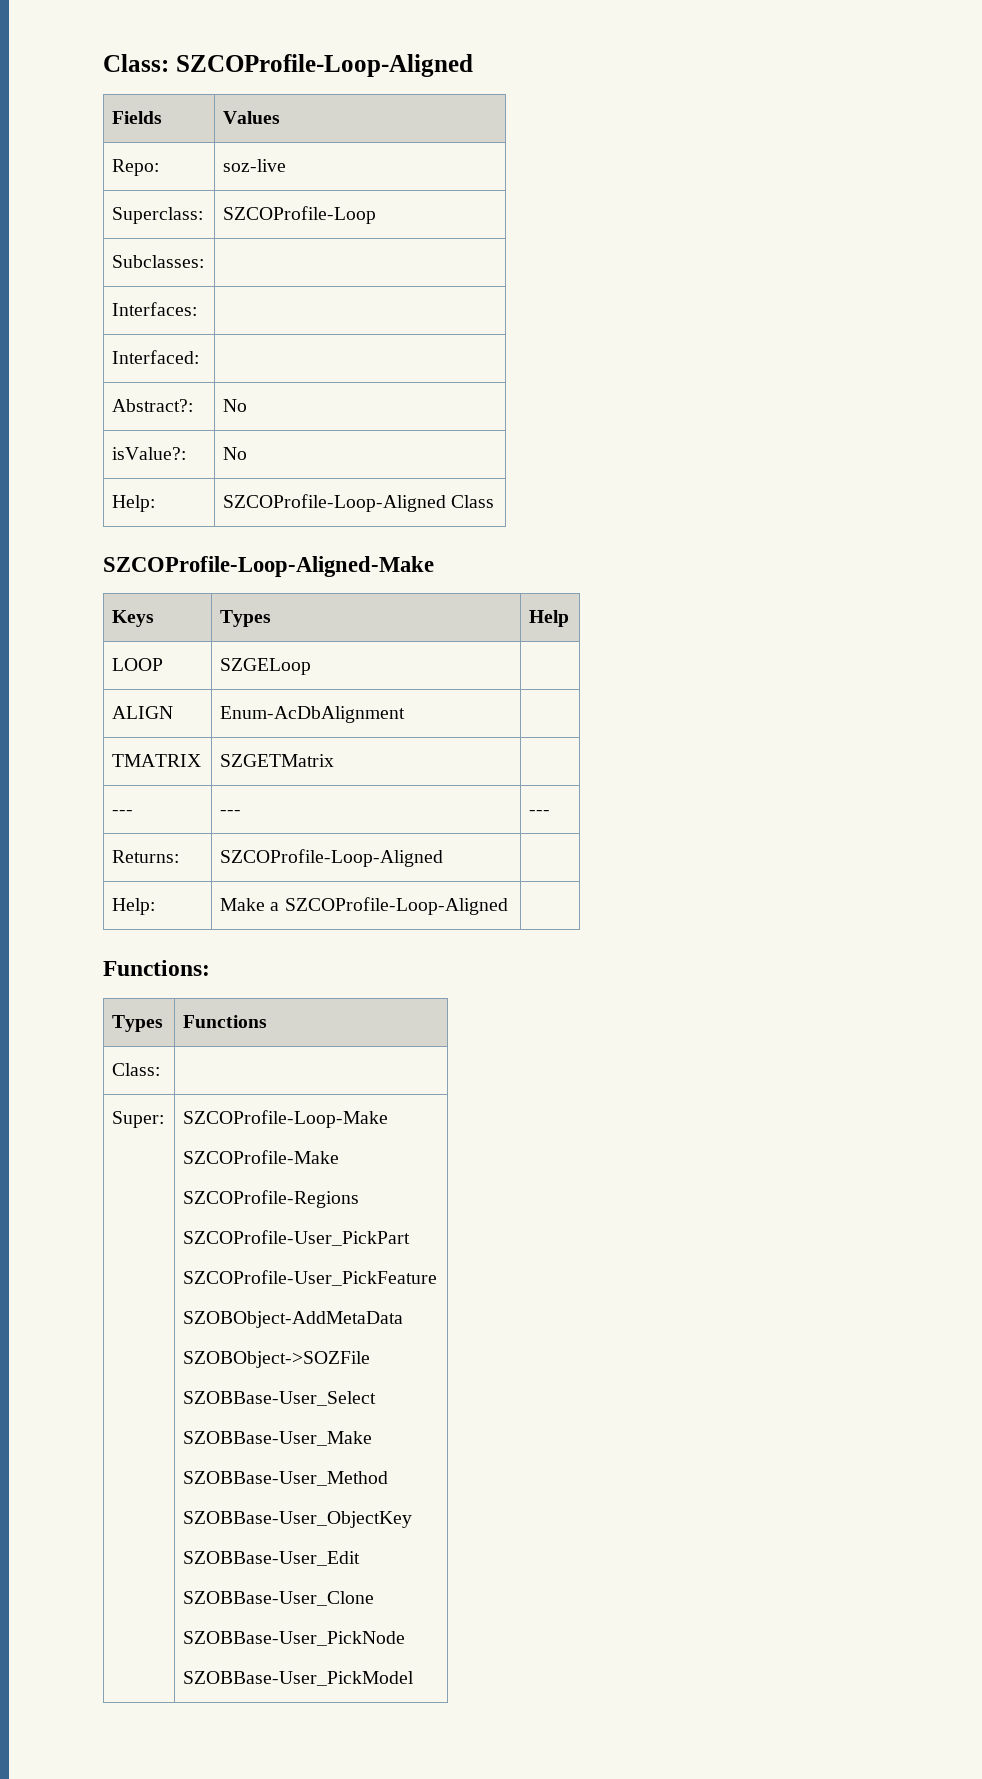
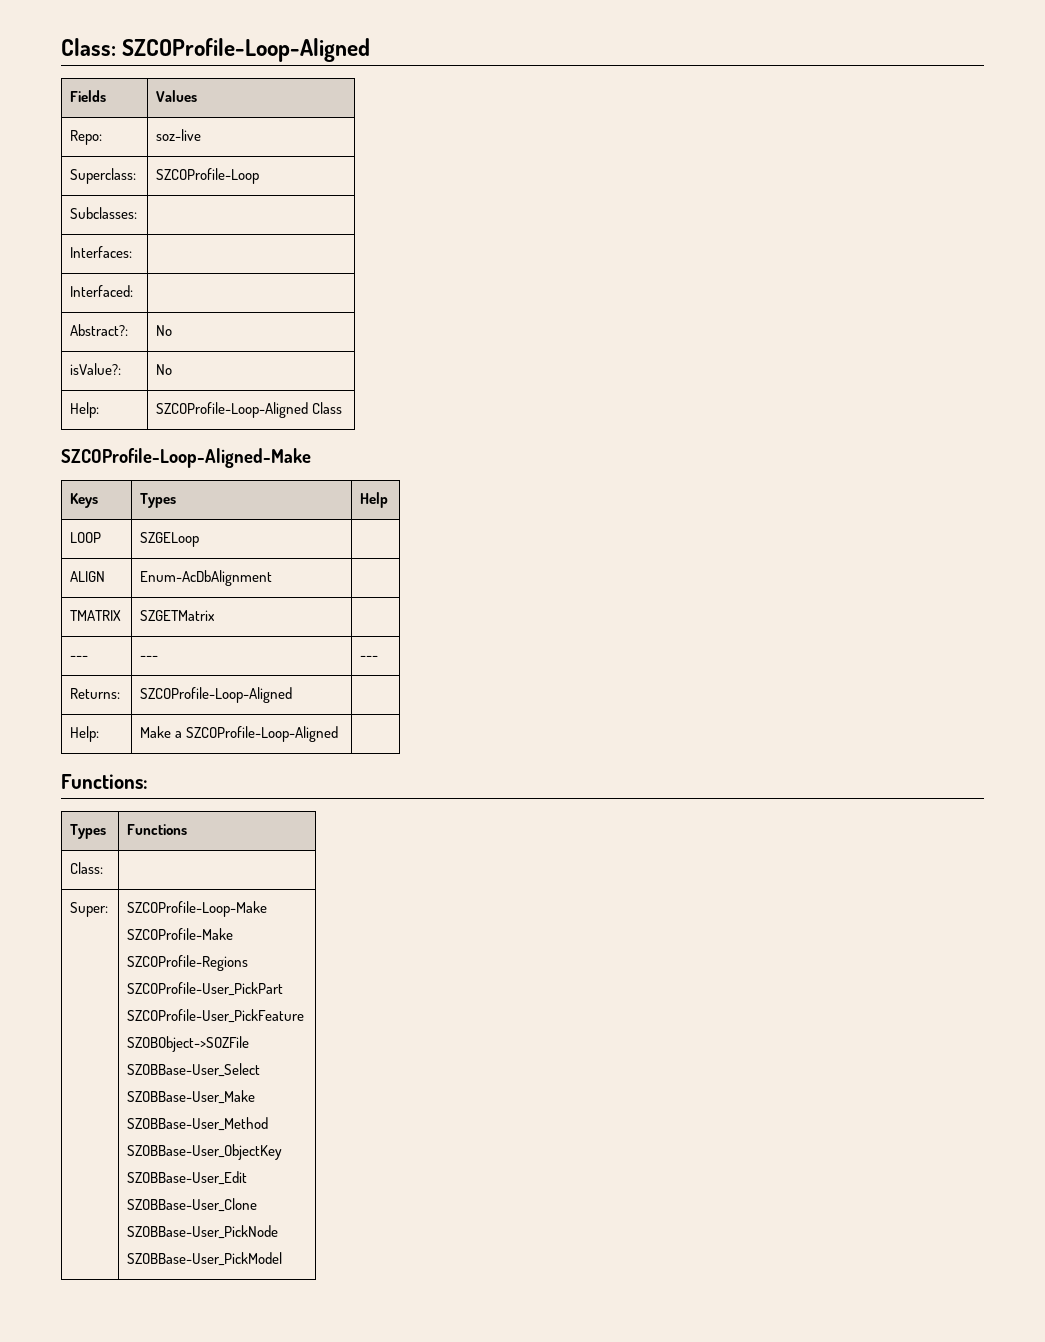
  Super: | SZCOProfile-Loop-Make
  SZCOProfile-Make
  SZCOProfile-Regions
  SZCOProfile-User_PickPart
  SZCOProfile-User_PickFeature
- SZOBObject-AddMetaData

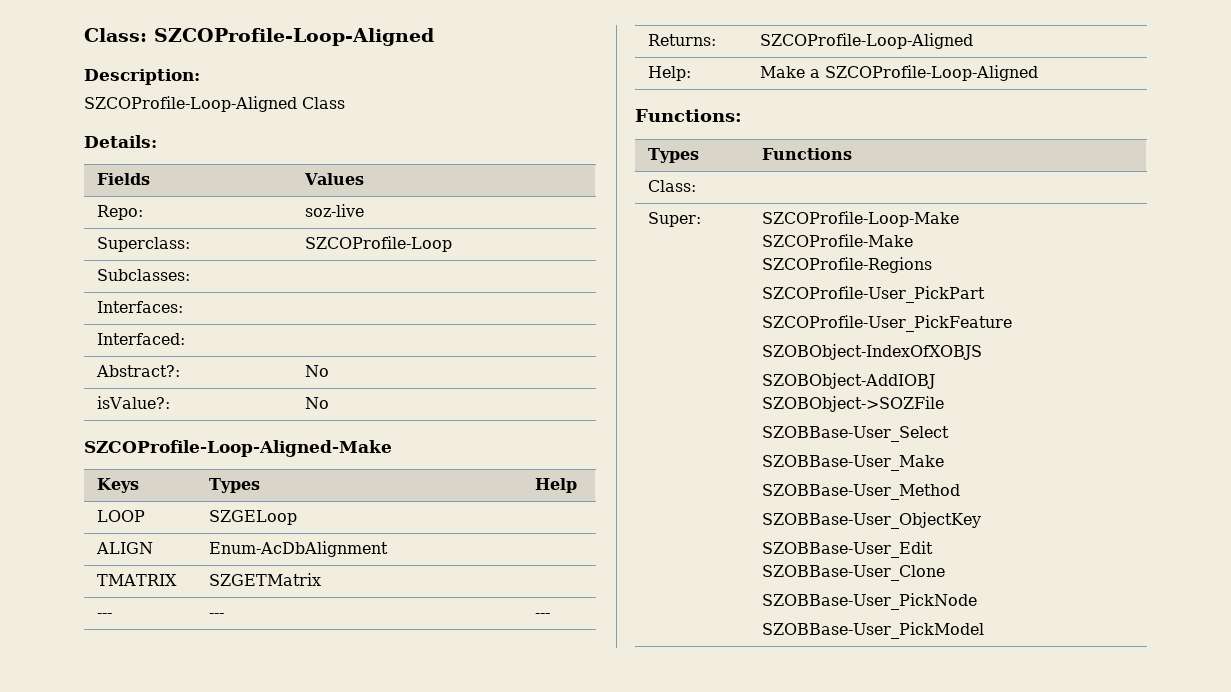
+ Description:
+ SZCOProfile-Loop-Aligned Class
+ Details:
- Help: | SZCOProfile-Loop-Aligned Class
  Super: | SZCOProfile-Loop-Make
  SZCOProfile-Make
  SZCOProfile-Regions
  SZCOProfile-User_PickPart
  SZCOProfile-User_PickFeature
+ SZOBObject-IndexOfXOBJS
+ SZOBObject-AddIOBJ

